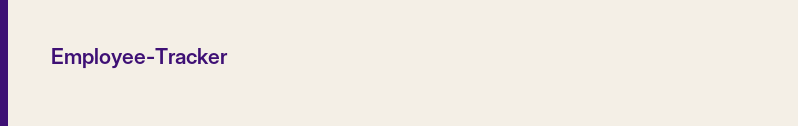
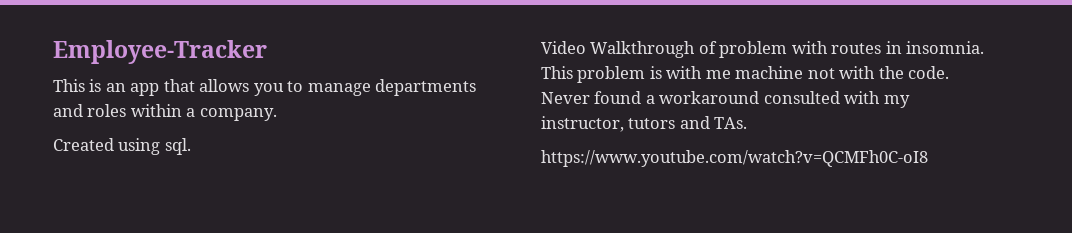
+ This is an app that allows you to manage departments and roles within a company.
+ Created using sql.
+ Video Walkthrough of problem with routes in insomnia. This problem is with me machine not with the code. Never found a workaround consulted with my instructor, tutors and TAs.
+ https://www.youtube.com/watch?v=QCMFh0C-oI8

